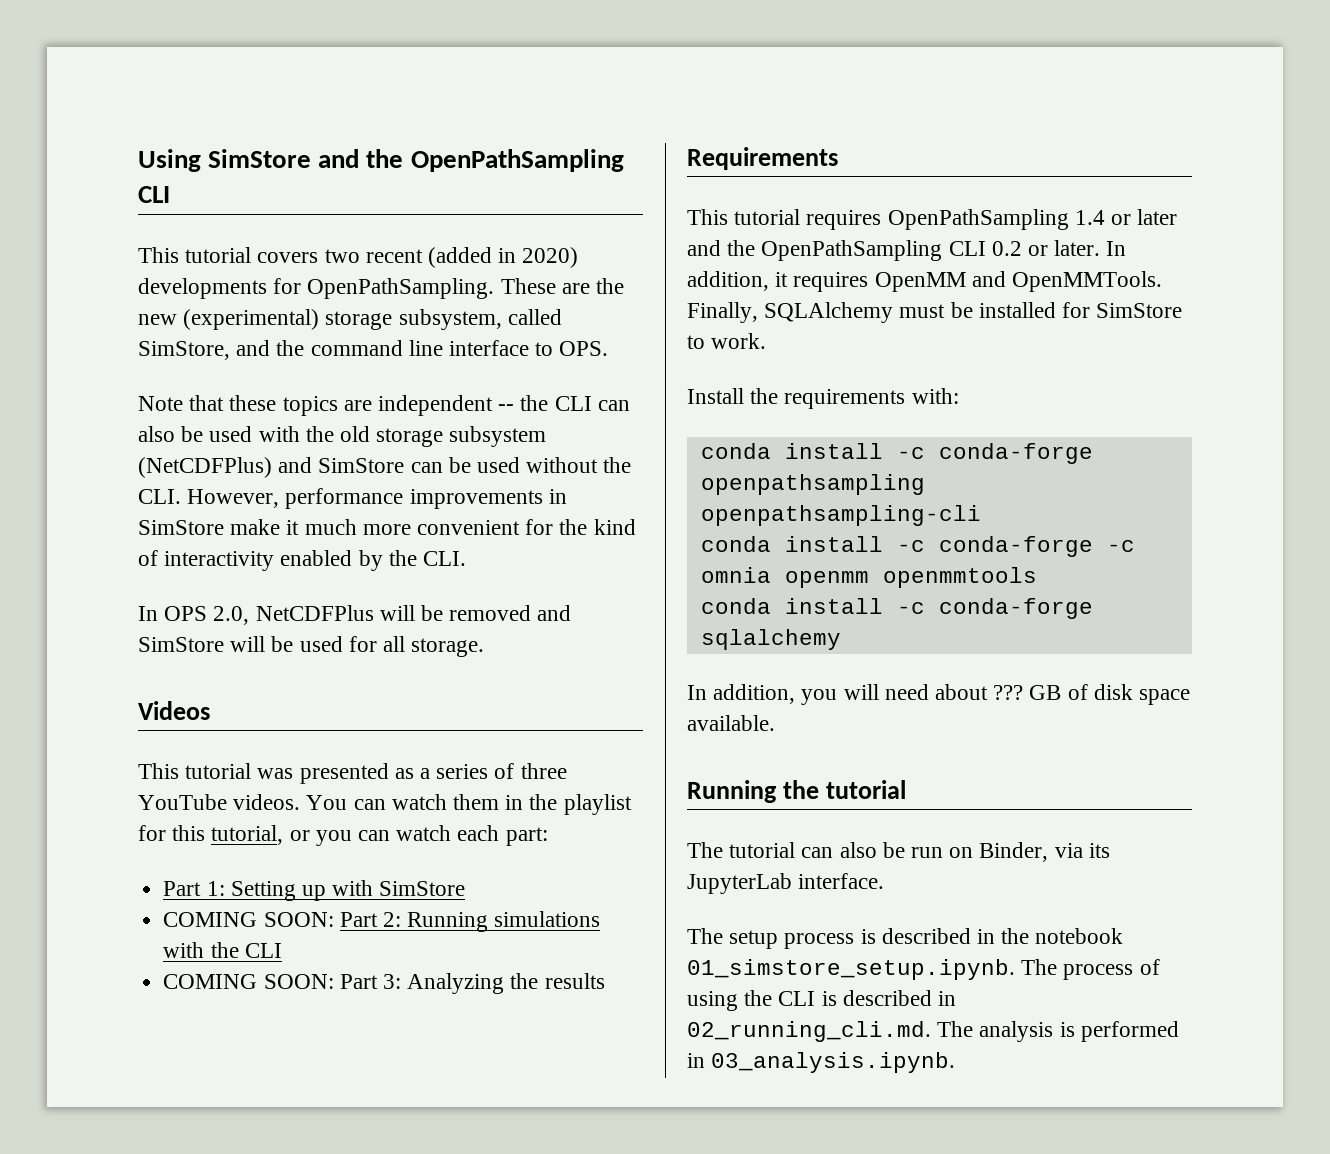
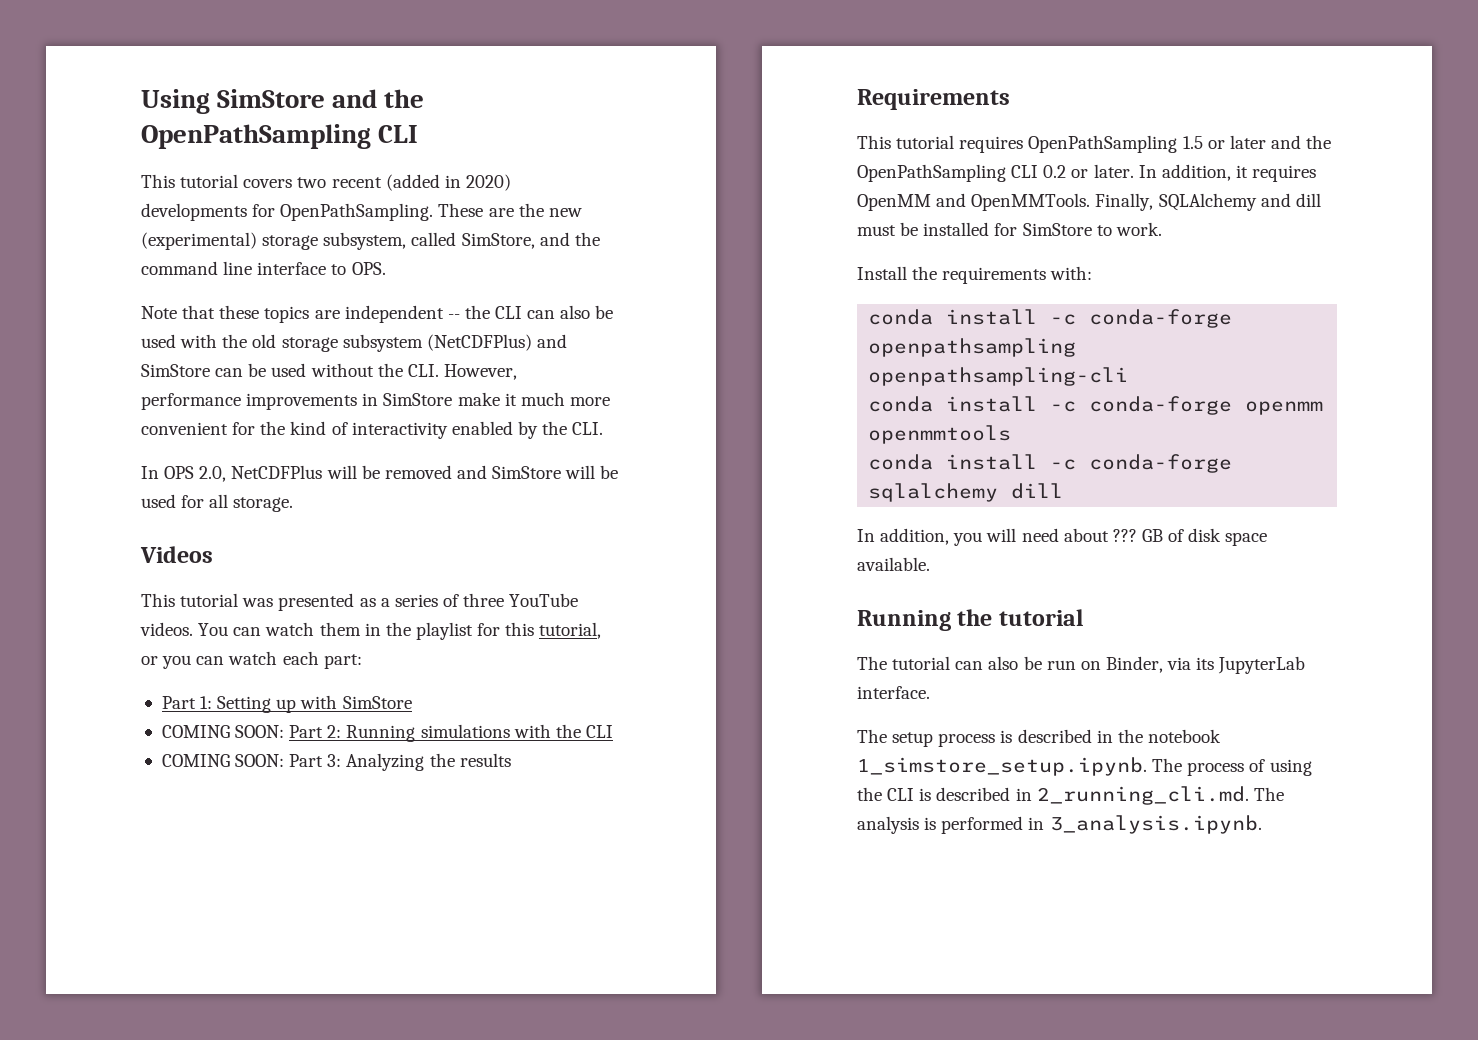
- This tutorial requires OpenPathSampling 1.4 or later and the OpenPathSampling CLI 0.2 or later.
+ This tutorial requires OpenPathSampling 1.5 or later and the OpenPathSampling CLI 0.2 or later.
- Finally, SQLAlchemy must be installed for SimStore to work.
+ Finally, SQLAlchemy and dill must be installed for SimStore to work.
- conda install -c conda-forge -c omnia openmm openmmtools
+ conda install -c conda-forge openmm openmmtools
- conda install -c conda-forge sqlalchemy
+ conda install -c conda-forge sqlalchemy dill
- The setup process is described in the notebook 01_simstore_setup.ipynb. The process of using the CLI is described in 02_running_cli.md. The analysis is performed in 03_analysis.ipynb.
+ The setup process is described in the notebook 1_simstore_setup.ipynb. The process of using the CLI is described in 2_running_cli.md. The analysis is performed in 3_analysis.ipynb.

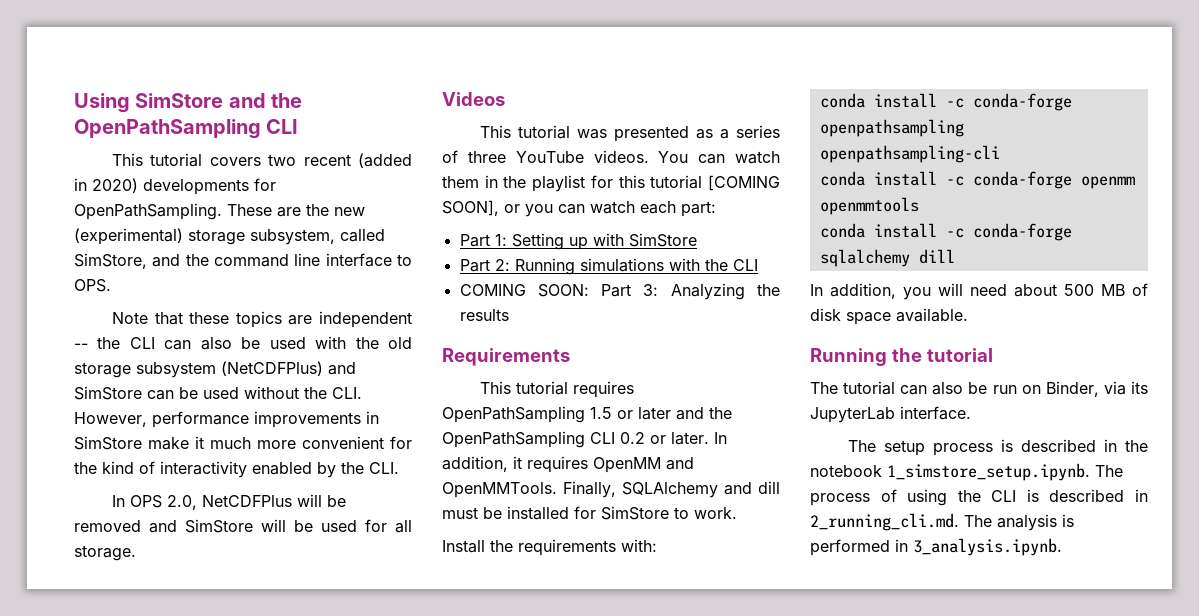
- You can watch them in the playlist for this tutorial, or you can watch each part:
+ You can watch them in the playlist for this tutorial [COMING SOON], or you can watch each part:
- COMING SOON: Part 2: Running simulations with the CLI
+ Part 2: Running simulations with the CLI
- In addition, you will need about ??? GB of disk space available.
+ In addition, you will need about 500 MB of disk space available.

